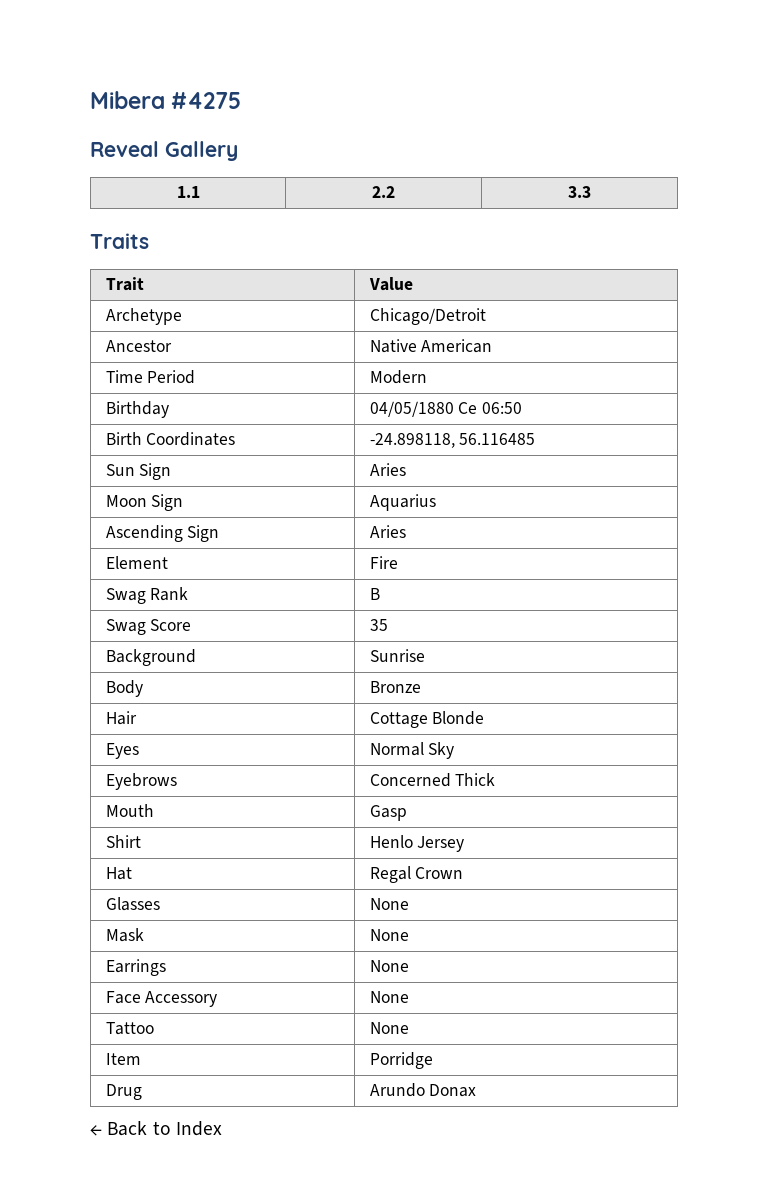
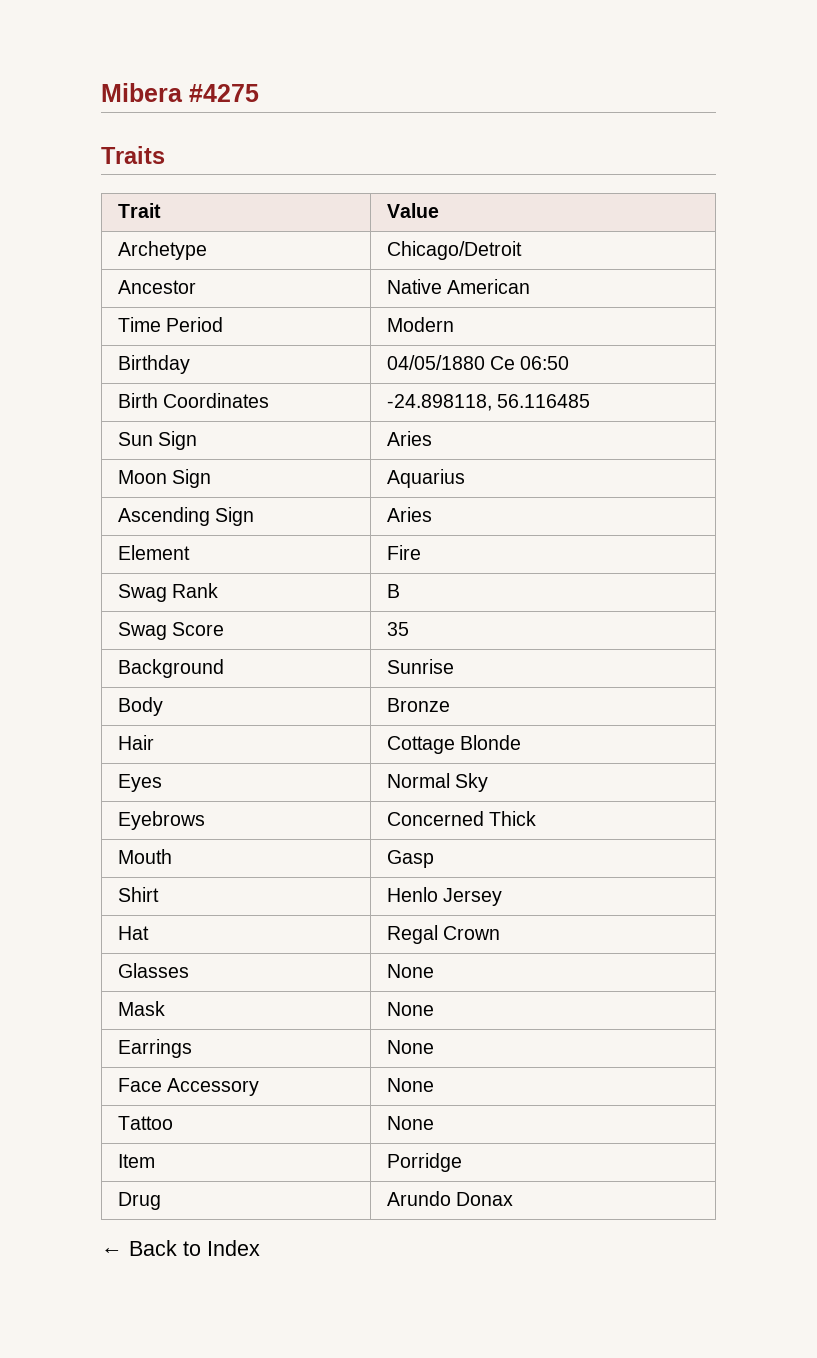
- Reveal Gallery
- 1.1 | 2.2 | 3.3

